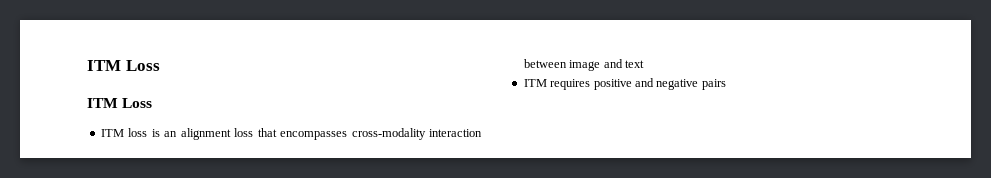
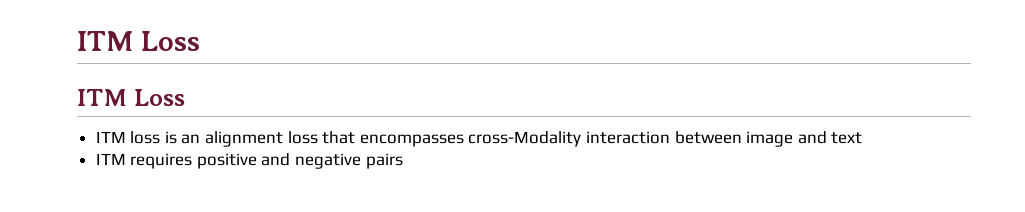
- ITM loss is an alignment loss that encompasses cross-modality interaction between image and text
+ ITM loss is an alignment loss that encompasses cross-Modality interaction between image and text

